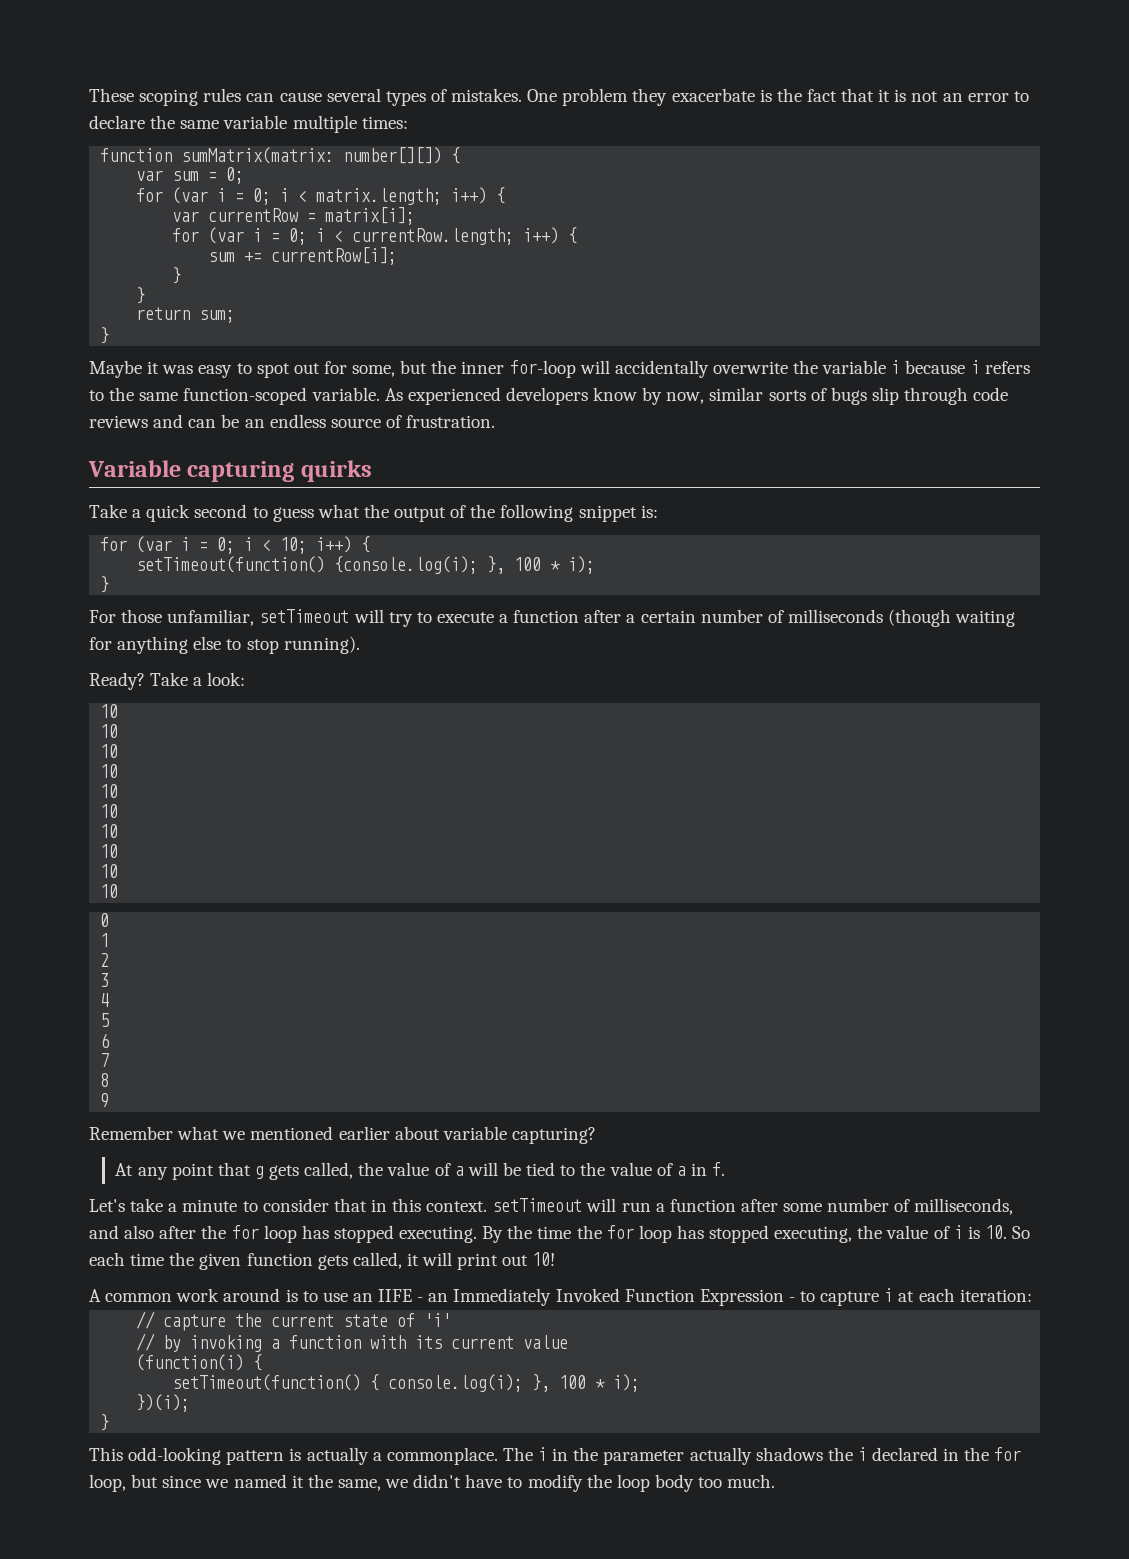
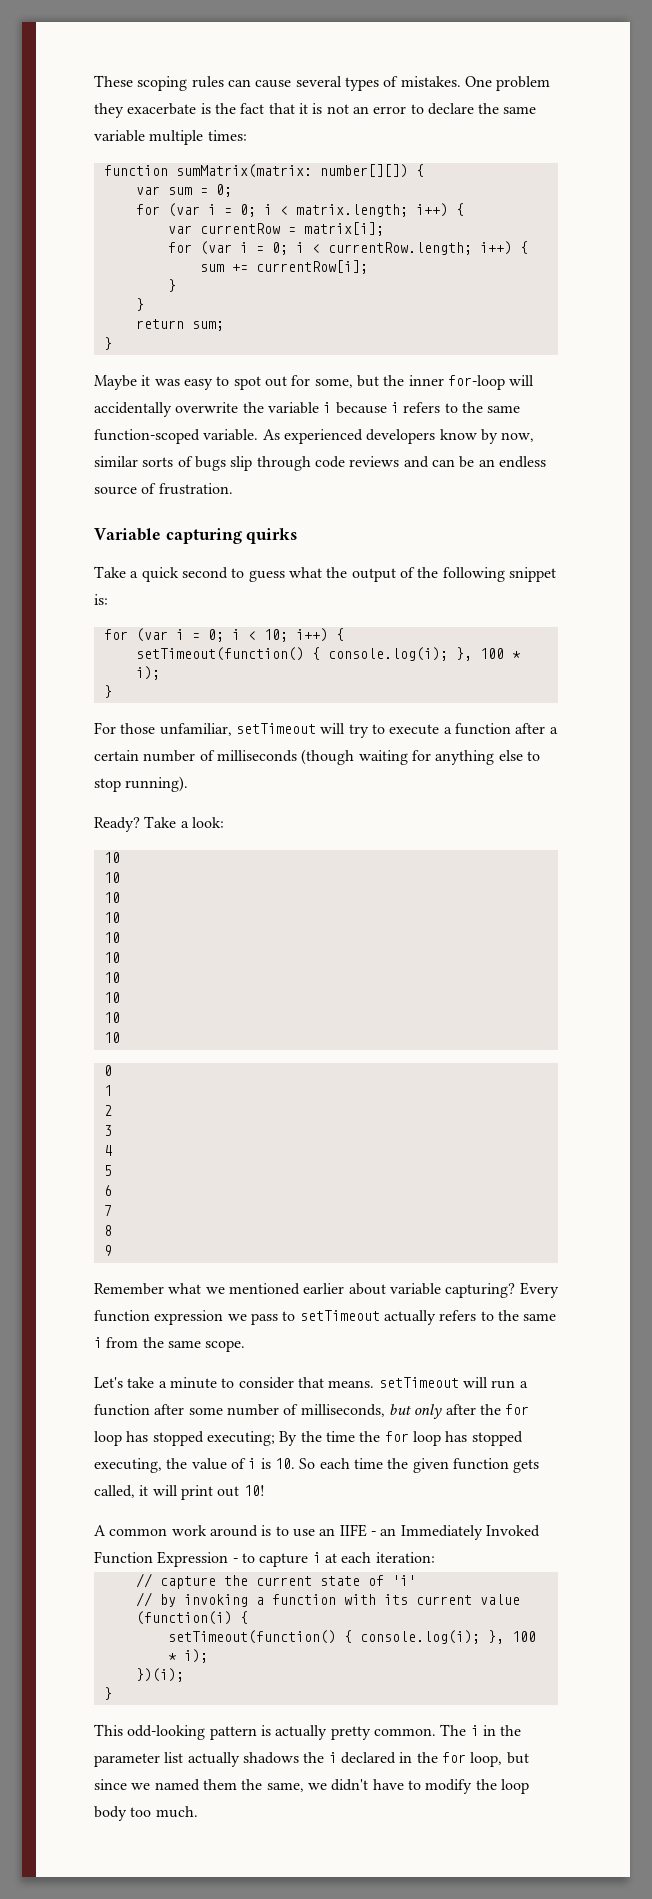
  for (var i = 0; i < 10; i++) {
- setTimeout(function() {console.log(i); }, 100 * i);
+ setTimeout(function() { console.log(i); }, 100 * i);
- Remember what we mentioned earlier about variable capturing?
- At any point that g gets called, the value of a will be tied to the value of a in f.
+ Remember what we mentioned earlier about variable capturing? Every function expression we pass to setTimeout actually refers to the same i from the same scope.
- Let's take a minute to consider that in this context. setTimeout will run a function after some number of milliseconds, and also after the for loop has stopped executing. By the time the for loop has stopped executing, the value of i is 10. So each time the given function gets called, it will print out 10!
+ Let's take a minute to consider that means. setTimeout will run a function after some number of milliseconds, but only after the for loop has stopped executing; By the time the for loop has stopped executing, the value of i is 10. So each time the given function gets called, it will print out 10!
- This odd-looking pattern is actually a commonplace.
+ This odd-looking pattern is actually pretty common.
- The i in the parameter actually shadows the i declared in the for loop, but since we named it the same, we didn't have to modify the loop body too much.
+ The i in the parameter list actually shadows the i declared in the for loop, but since we named them the same, we didn't have to modify the loop body too much.

